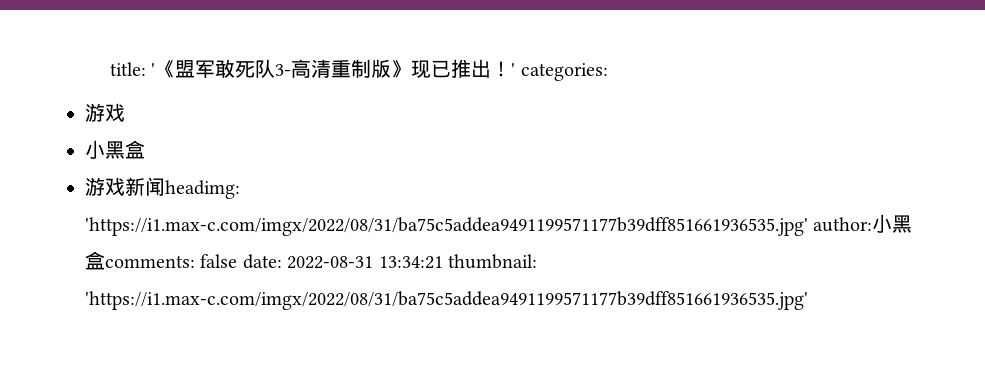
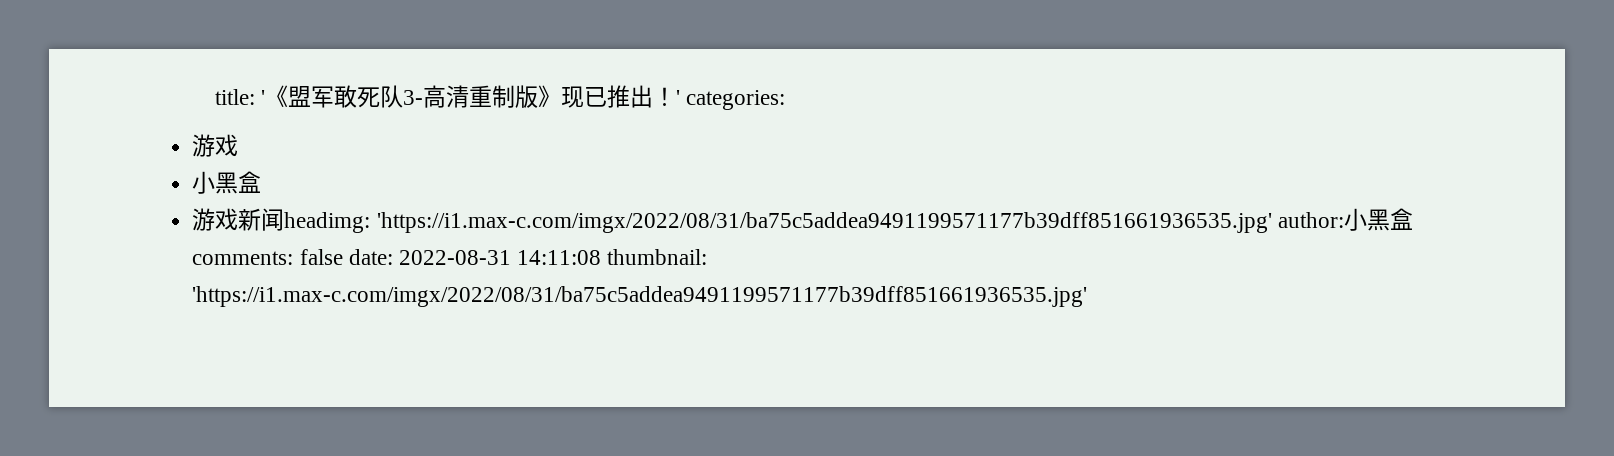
- 游戏新闻headimg: 'https://i1.max-c.com/imgx/2022/08/31/ba75c5addea9491199571177b39dff851661936535.jpg' author:小黑盒comments: false date: 2022-08-31 13:34:21 thumbnail: 'https://i1.max-c.com/imgx/2022/08/31/ba75c5addea9491199571177b39dff851661936535.jpg'
+ 游戏新闻headimg: 'https://i1.max-c.com/imgx/2022/08/31/ba75c5addea9491199571177b39dff851661936535.jpg' author:小黑盒comments: false date: 2022-08-31 14:11:08 thumbnail: 'https://i1.max-c.com/imgx/2022/08/31/ba75c5addea9491199571177b39dff851661936535.jpg'

